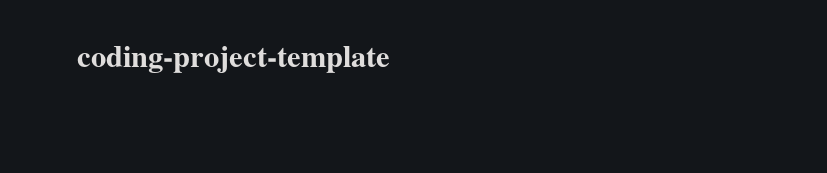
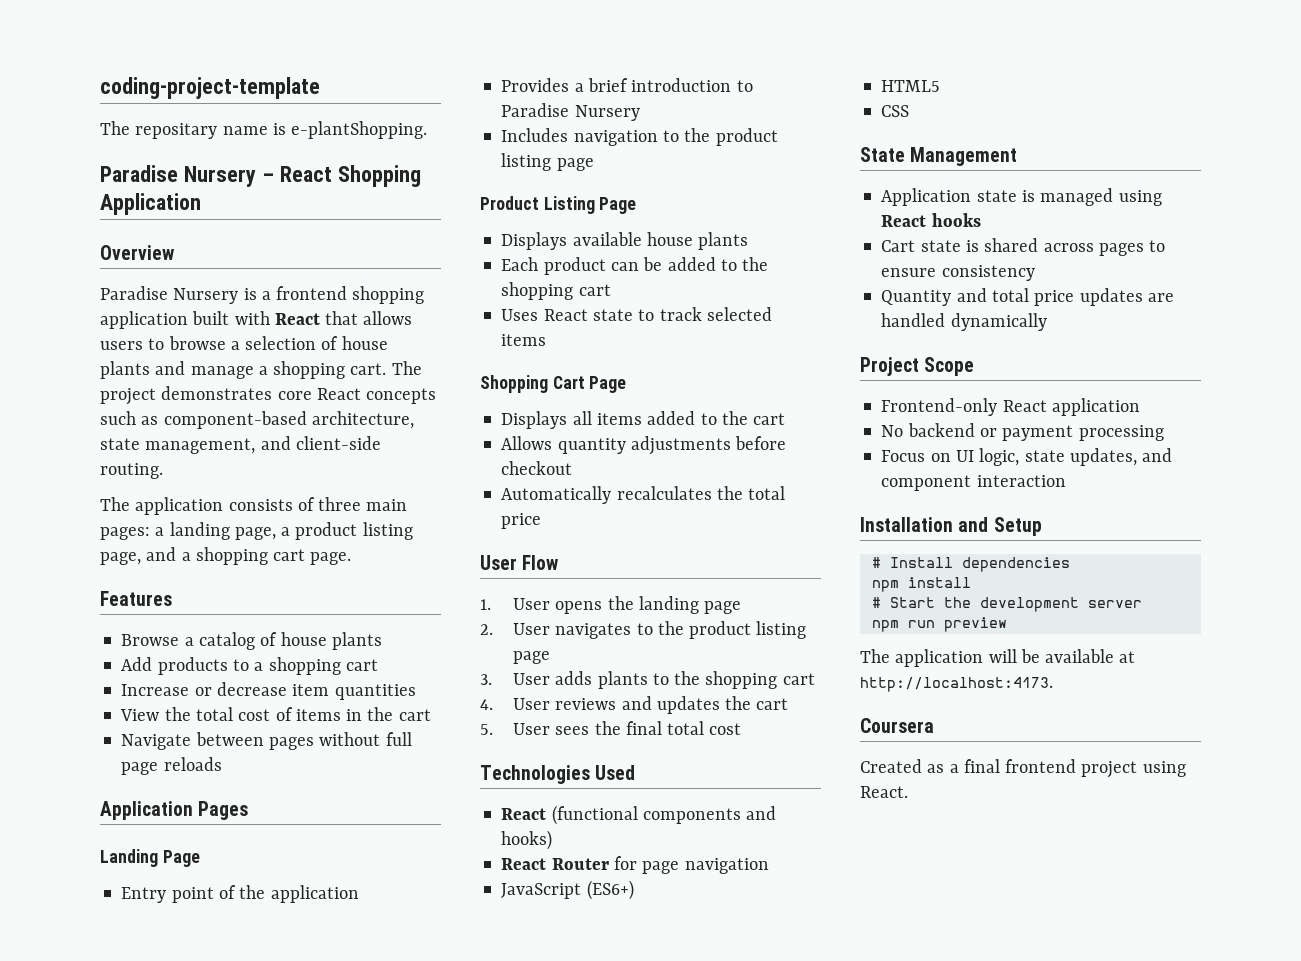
+ The repositary name is e-plantShopping.
+ Paradise Nursery – React Shopping Application
+ Overview
+ Paradise Nursery is a frontend shopping application built with React that allows users to browse a selection of house plants and manage a shopping cart. The project demonstrates core React concepts such as component-based architecture, state management, and client-side routing.
+ The application consists of three main pages: a landing page, a product listing page, and a shopping cart page.
+ Features
+ Browse a catalog of house plants
+ Add products to a shopping cart
+ Increase or decrease item quantities
+ View the total cost of items in the cart
+ Navigate between pages without full page reloads
+ Application Pages
+ Landing Page
+ Entry point of the application
+ Provides a brief introduction to Paradise Nursery
+ Includes navigation to the product listing page
+ Product Listing Page
+ Displays available house plants
+ Each product can be added to the shopping cart
+ Uses React state to track selected items
+ Shopping Cart Page
+ Displays all items added to the cart
+ Allows quantity adjustments before checkout
+ Automatically recalculates the total price
+ User Flow
+ 1. User opens the landing page
+ 2. User navigates to the product listing page
+ 3. User adds plants to the shopping cart
+ 4. User reviews and updates the cart
+ 5. User sees the final total cost
+ Technologies Used
+ React (functional components and hooks)
+ React Router for page navigation
+ JavaScript (ES6+)
+ HTML5
+ CSS
+ State Management
+ Application state is managed using React hooks
+ Cart state is shared across pages to ensure consistency
+ Quantity and total price updates are handled dynamically
+ Project Scope
+ Frontend-only React application
+ No backend or payment processing
+ Focus on UI logic, state updates, and component interaction
+ Installation and Setup
+ # Install dependencies
+ npm install
+ # Start the development server
+ npm run preview
+ The application will be available at http://localhost:4173.
+ Coursera
+ Created as a final frontend project using React.

